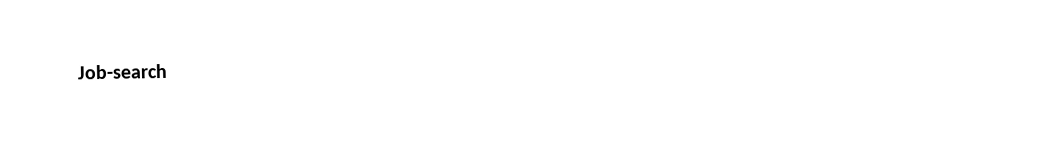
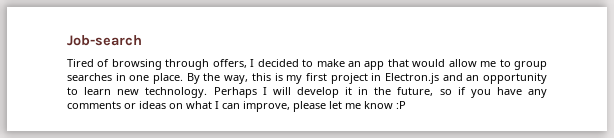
+ Tired of browsing through offers, I decided to make an app that would allow me to group searches in one place. By the way, this is my first project in Electron.js and an opportunity to learn new technology. Perhaps I will develop it in the future, so if you have any comments or ideas on what I can improve, please let me know :P

